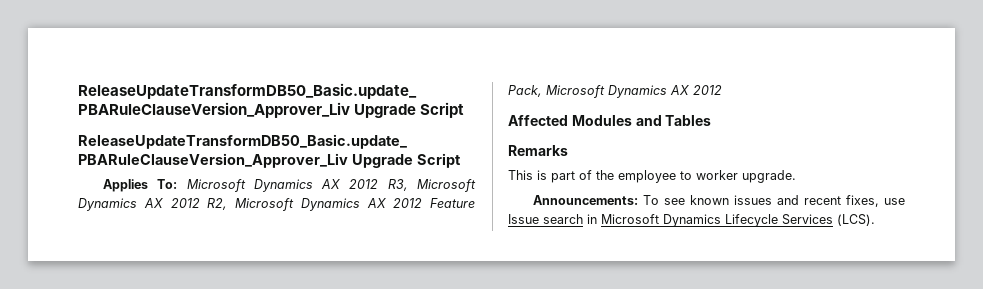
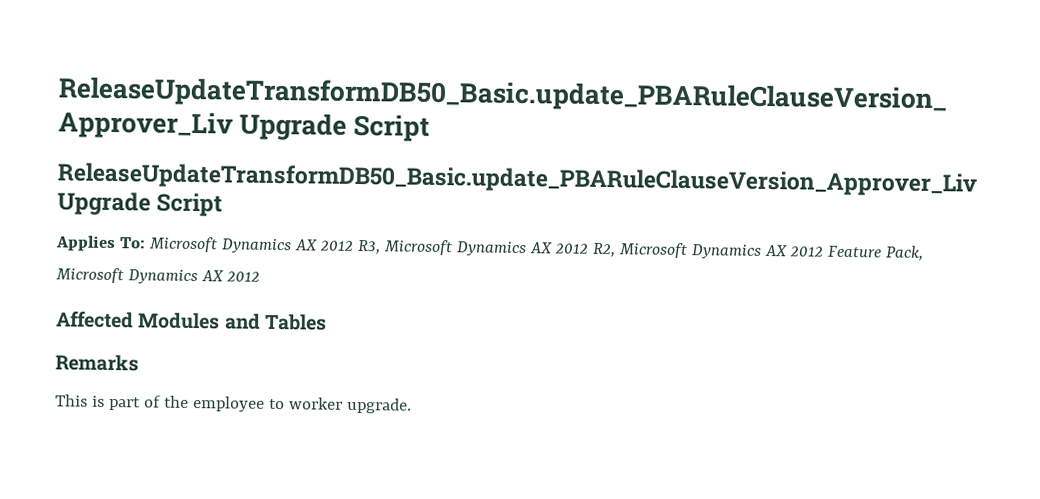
- Announcements: To see known issues and recent fixes, use Issue search in Microsoft Dynamics Lifecycle Services (LCS).

